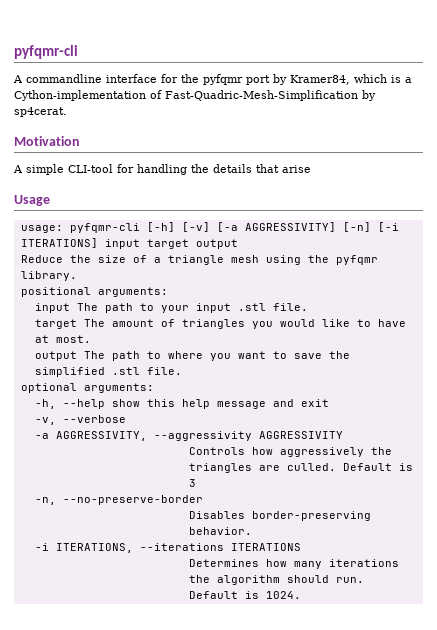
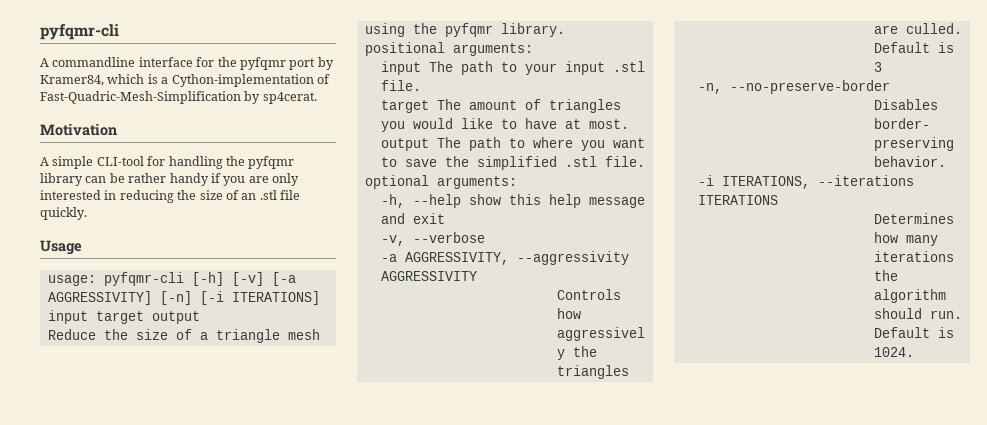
- A simple CLI-tool for handling the details that arise
+ A simple CLI-tool for handling the pyfqmr library can be rather handy if you are only interested in reducing the size of an .stl file quickly.

